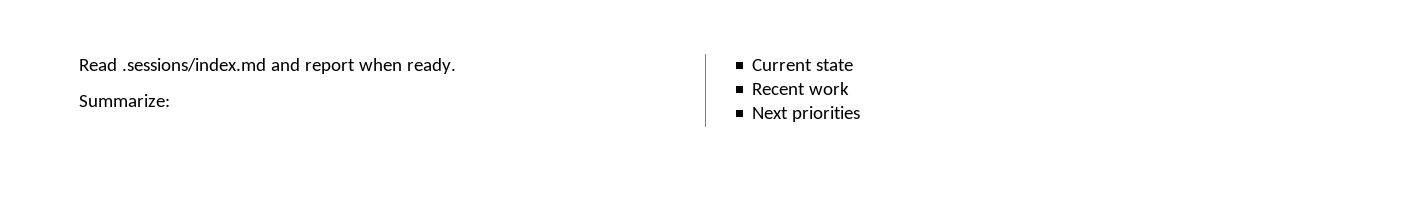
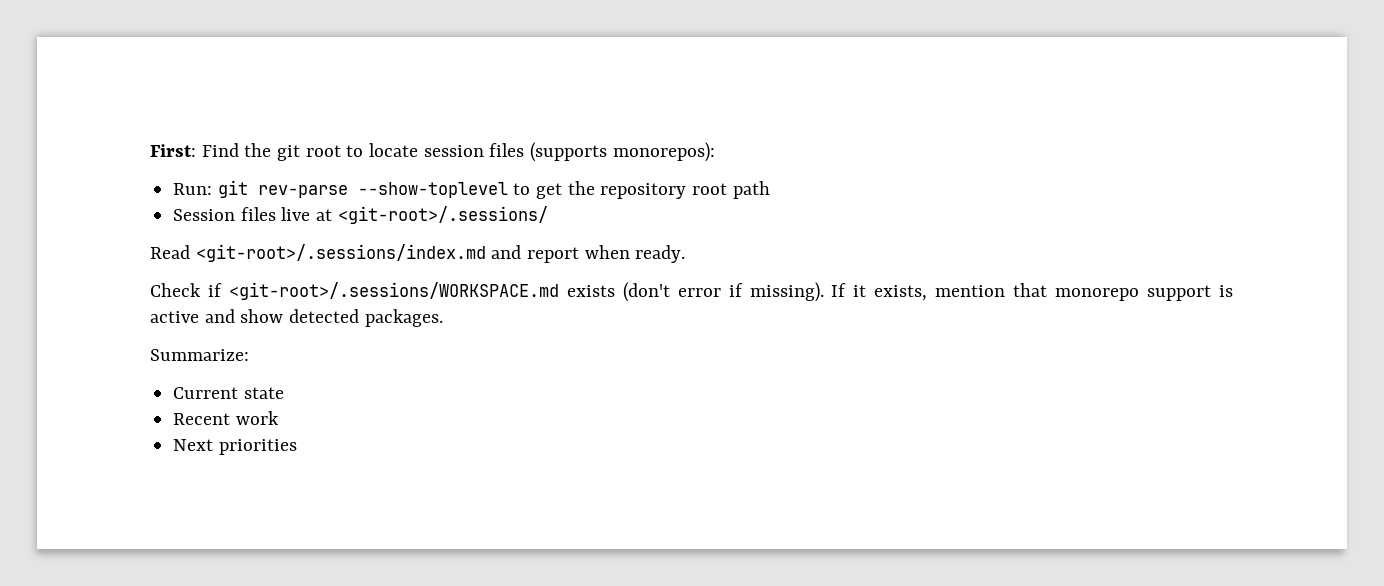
- Read .sessions/index.md and report when ready.
+ First: Find the git root to locate session files (supports monorepos):
+ Run: git rev-parse --show-toplevel to get the repository root path
+ Session files live at <git-root>/.sessions/
+ Read <git-root>/.sessions/index.md and report when ready.
+ Check if <git-root>/.sessions/WORKSPACE.md exists (don't error if missing). If it exists, mention that monorepo support is active and show detected packages.

